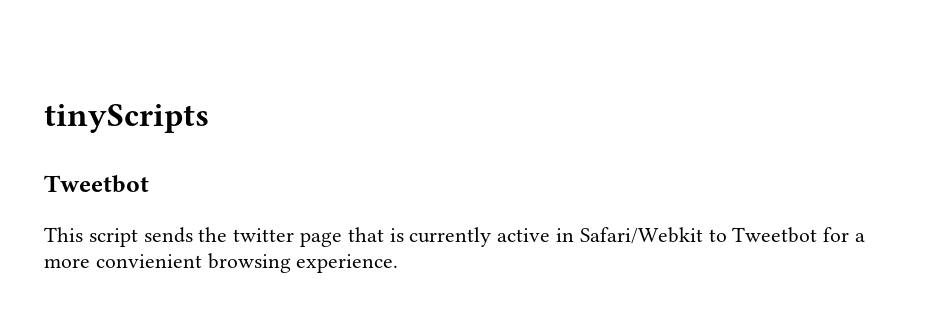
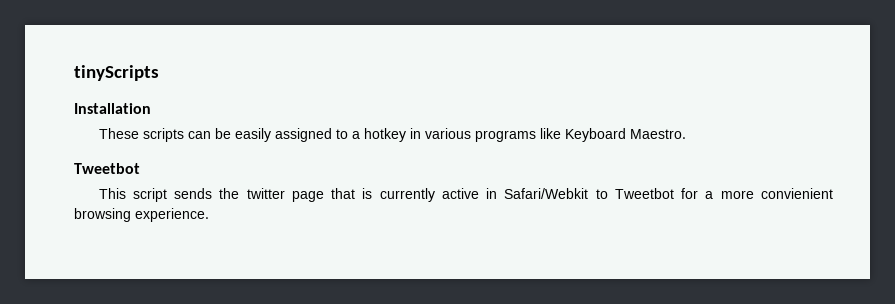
+ Installation
+ These scripts can be easily assigned to a hotkey in various programs like Keyboard Maestro.

